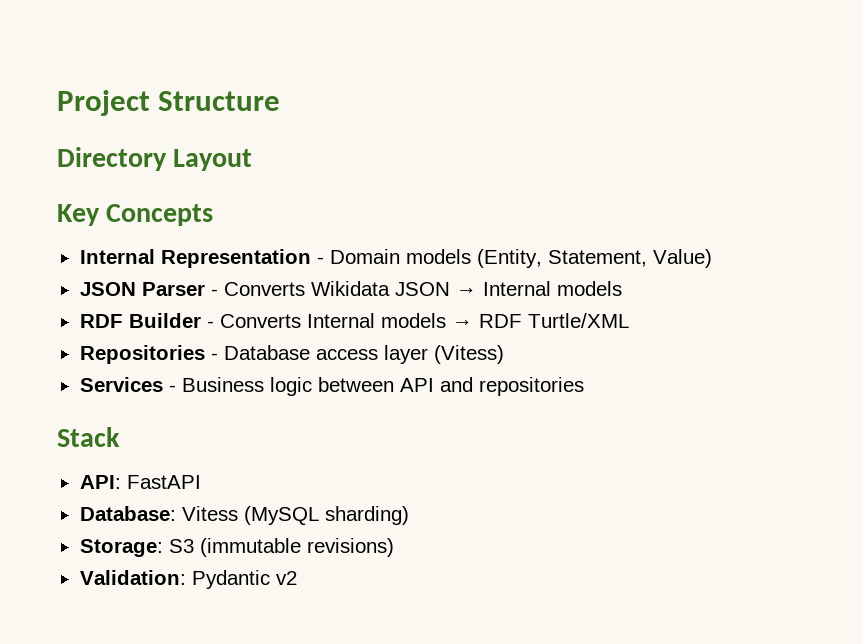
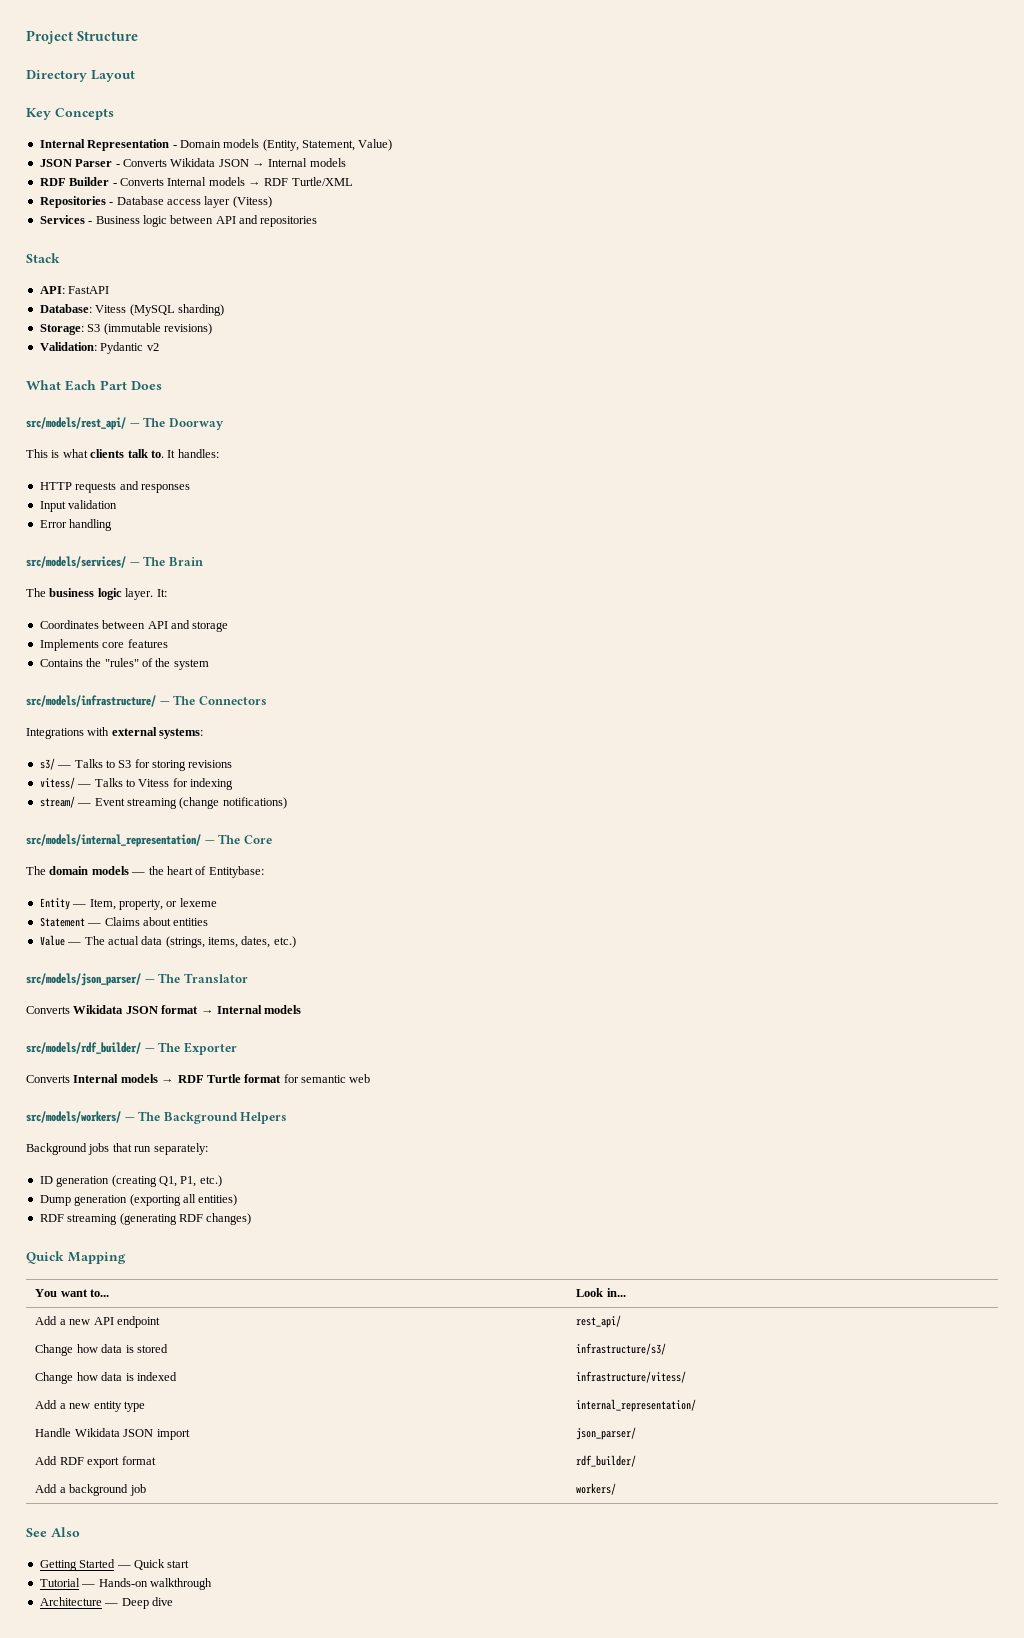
+ What Each Part Does
+ src/models/rest_api/ — The Doorway
+ This is what clients talk to. It handles:
+ HTTP requests and responses
+ Input validation
+ Error handling
+ src/models/services/ — The Brain
+ The business logic layer. It:
+ Coordinates between API and storage
+ Implements core features
+ Contains the "rules" of the system
+ src/models/infrastructure/ — The Connectors
+ Integrations with external systems:
+ s3/ — Talks to S3 for storing revisions
+ vitess/ — Talks to Vitess for indexing
+ stream/ — Event streaming (change notifications)
+ src/models/internal_representation/ — The Core
+ The domain models — the heart of Entitybase:
+ Entity — Item, property, or lexeme
+ Statement — Claims about entities
+ Value — The actual data (strings, items, dates, etc.)
+ src/models/json_parser/ — The Translator
+ Converts Wikidata JSON format → Internal models
+ src/models/rdf_builder/ — The Exporter
+ Converts Internal models → RDF Turtle format for semantic web
+ src/models/workers/ — The Background Helpers
+ Background jobs that run separately:
+ ID generation (creating Q1, P1, etc.)
+ Dump generation (exporting all entities)
+ RDF streaming (generating RDF changes)
+ Quick Mapping
+ You want to... | Look in...
+ Add a new API endpoint | rest_api/
+ Change how data is stored | infrastructure/s3/
+ Change how data is indexed | infrastructure/vitess/
+ Add a new entity type | internal_representation/
+ Handle Wikidata JSON import | json_parser/
+ Add RDF export format | rdf_builder/
+ Add a background job | workers/
+ See Also
+ Getting Started — Quick start
+ Tutorial — Hands-on walkthrough
+ Architecture — Deep dive

